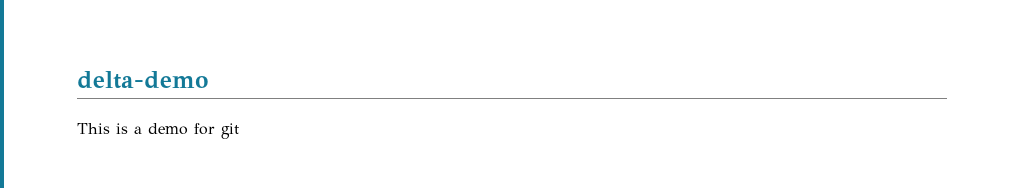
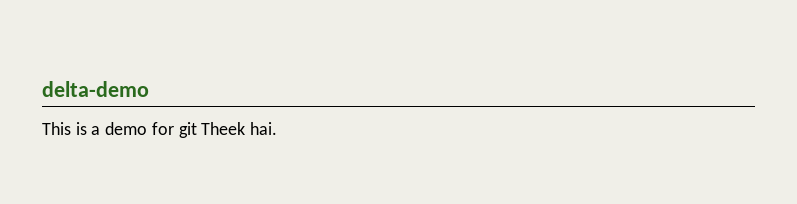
- This is a demo for git
+ This is a demo for git Theek hai.

